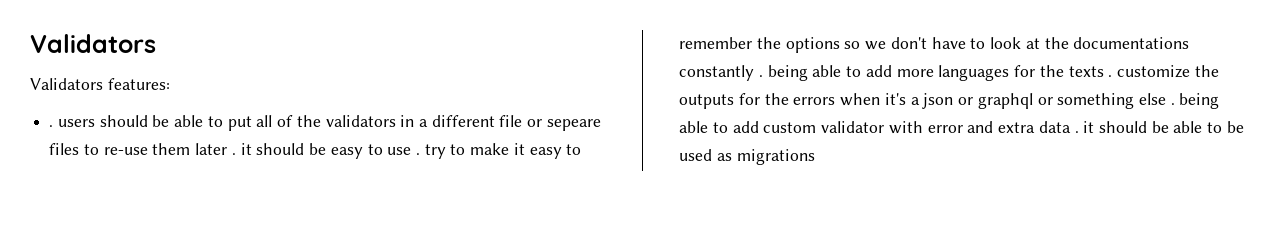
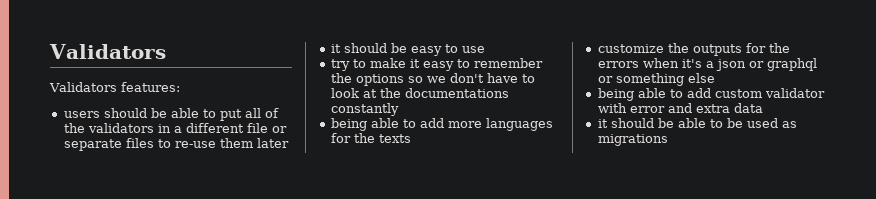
- . users should be able to put all of the validators in a different file or sepeare files to re-use them later . it should be easy to use . try to make it easy to remember the options so we don't have to look at the documentations constantly . being able to add more languages for the texts . customize the outputs for the errors when it's a json or graphql or something else . being able to add custom validator with error and extra data . it should be able to be used as migrations
+ users should be able to put all of the validators in a different file or separate files to re-use them later
+ it should be easy to use
+ try to make it easy to remember the options so we don't have to look at the documentations constantly
+ being able to add more languages for the texts
+ customize the outputs for the errors when it's a json or graphql or something else
+ being able to add custom validator with error and extra data
+ it should be able to be used as migrations

